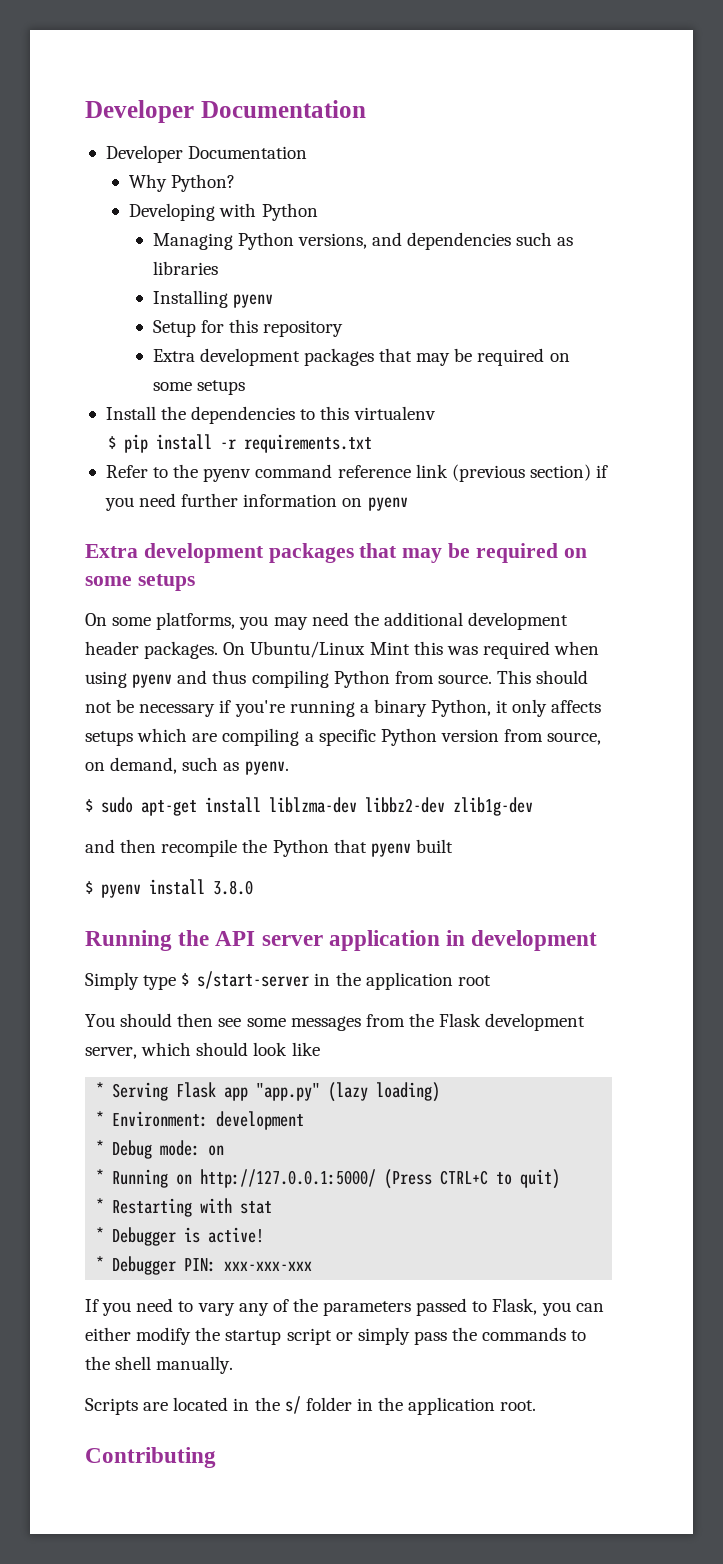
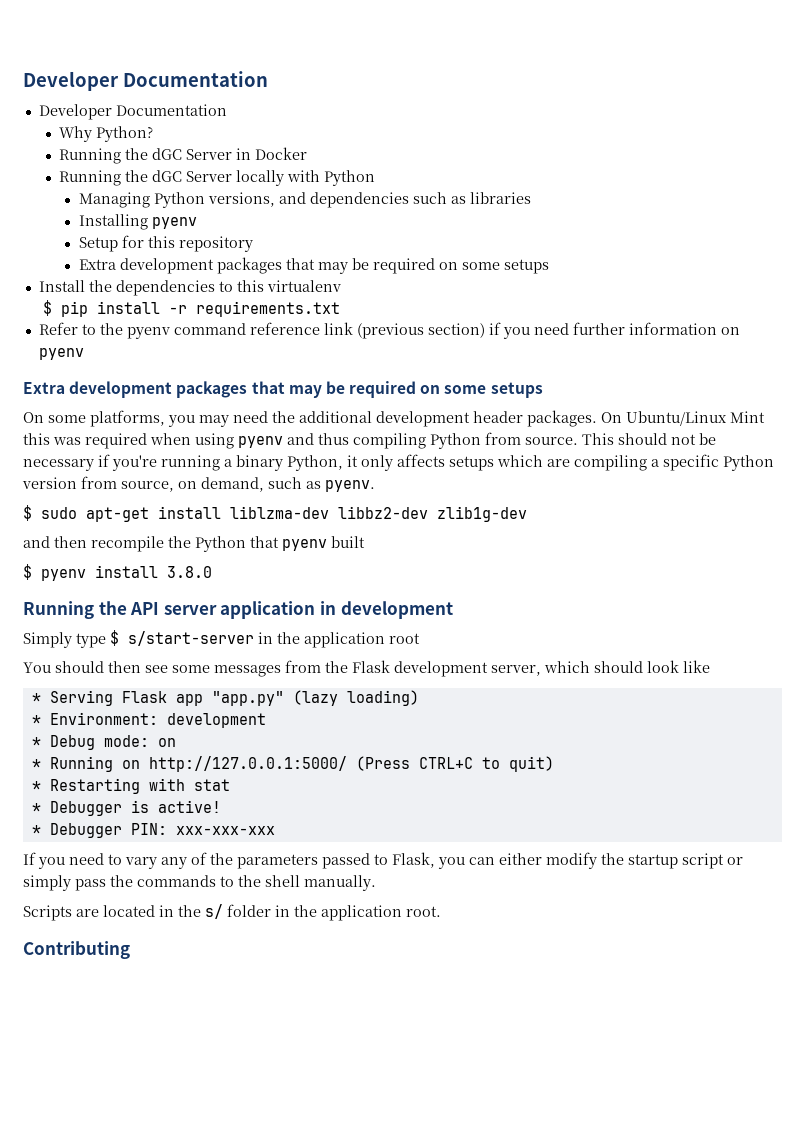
- Developing with Python
+ Running the dGC Server in Docker
+ Running the dGC Server locally with Python

